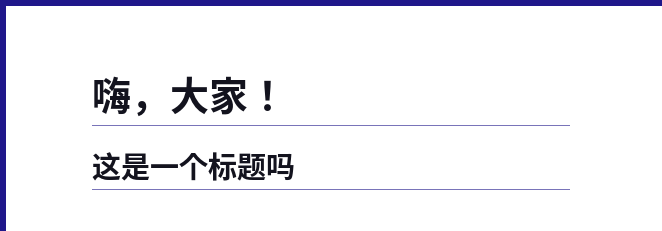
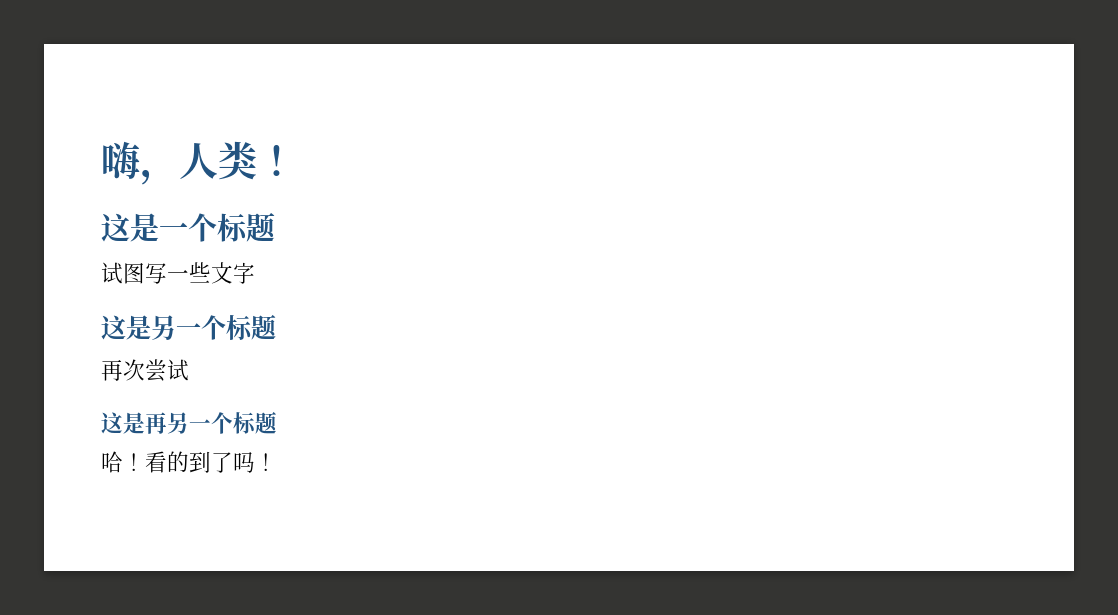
- 嗨，大家！
+ 嗨，人类！
- 这是一个标题吗
+ 这是一个标题
+ 试图写一些文字
+ 这是另一个标题
+ 再次尝试
+ 这是再另一个标题
+ 哈！看的到了吗！

